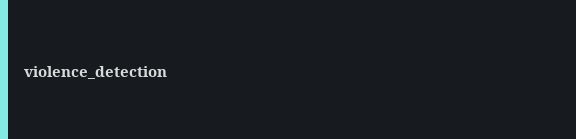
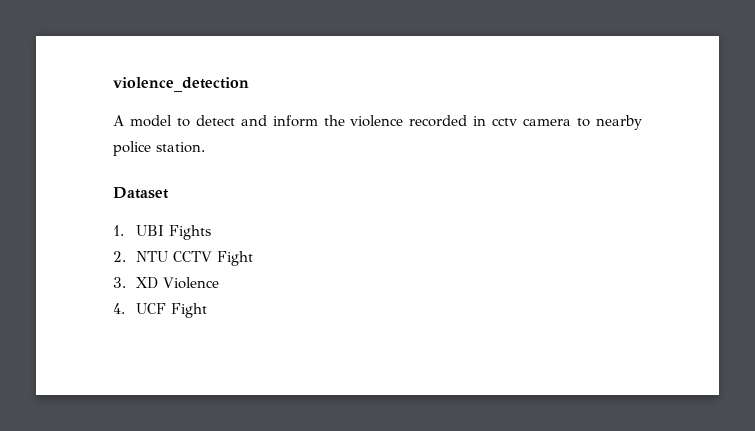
+ A model to detect and inform the violence recorded in cctv camera to nearby police station.
+ Dataset
+ 1. UBI Fights
+ 2. NTU CCTV Fight
+ 3. XD Violence
+ 4. UCF Fight

